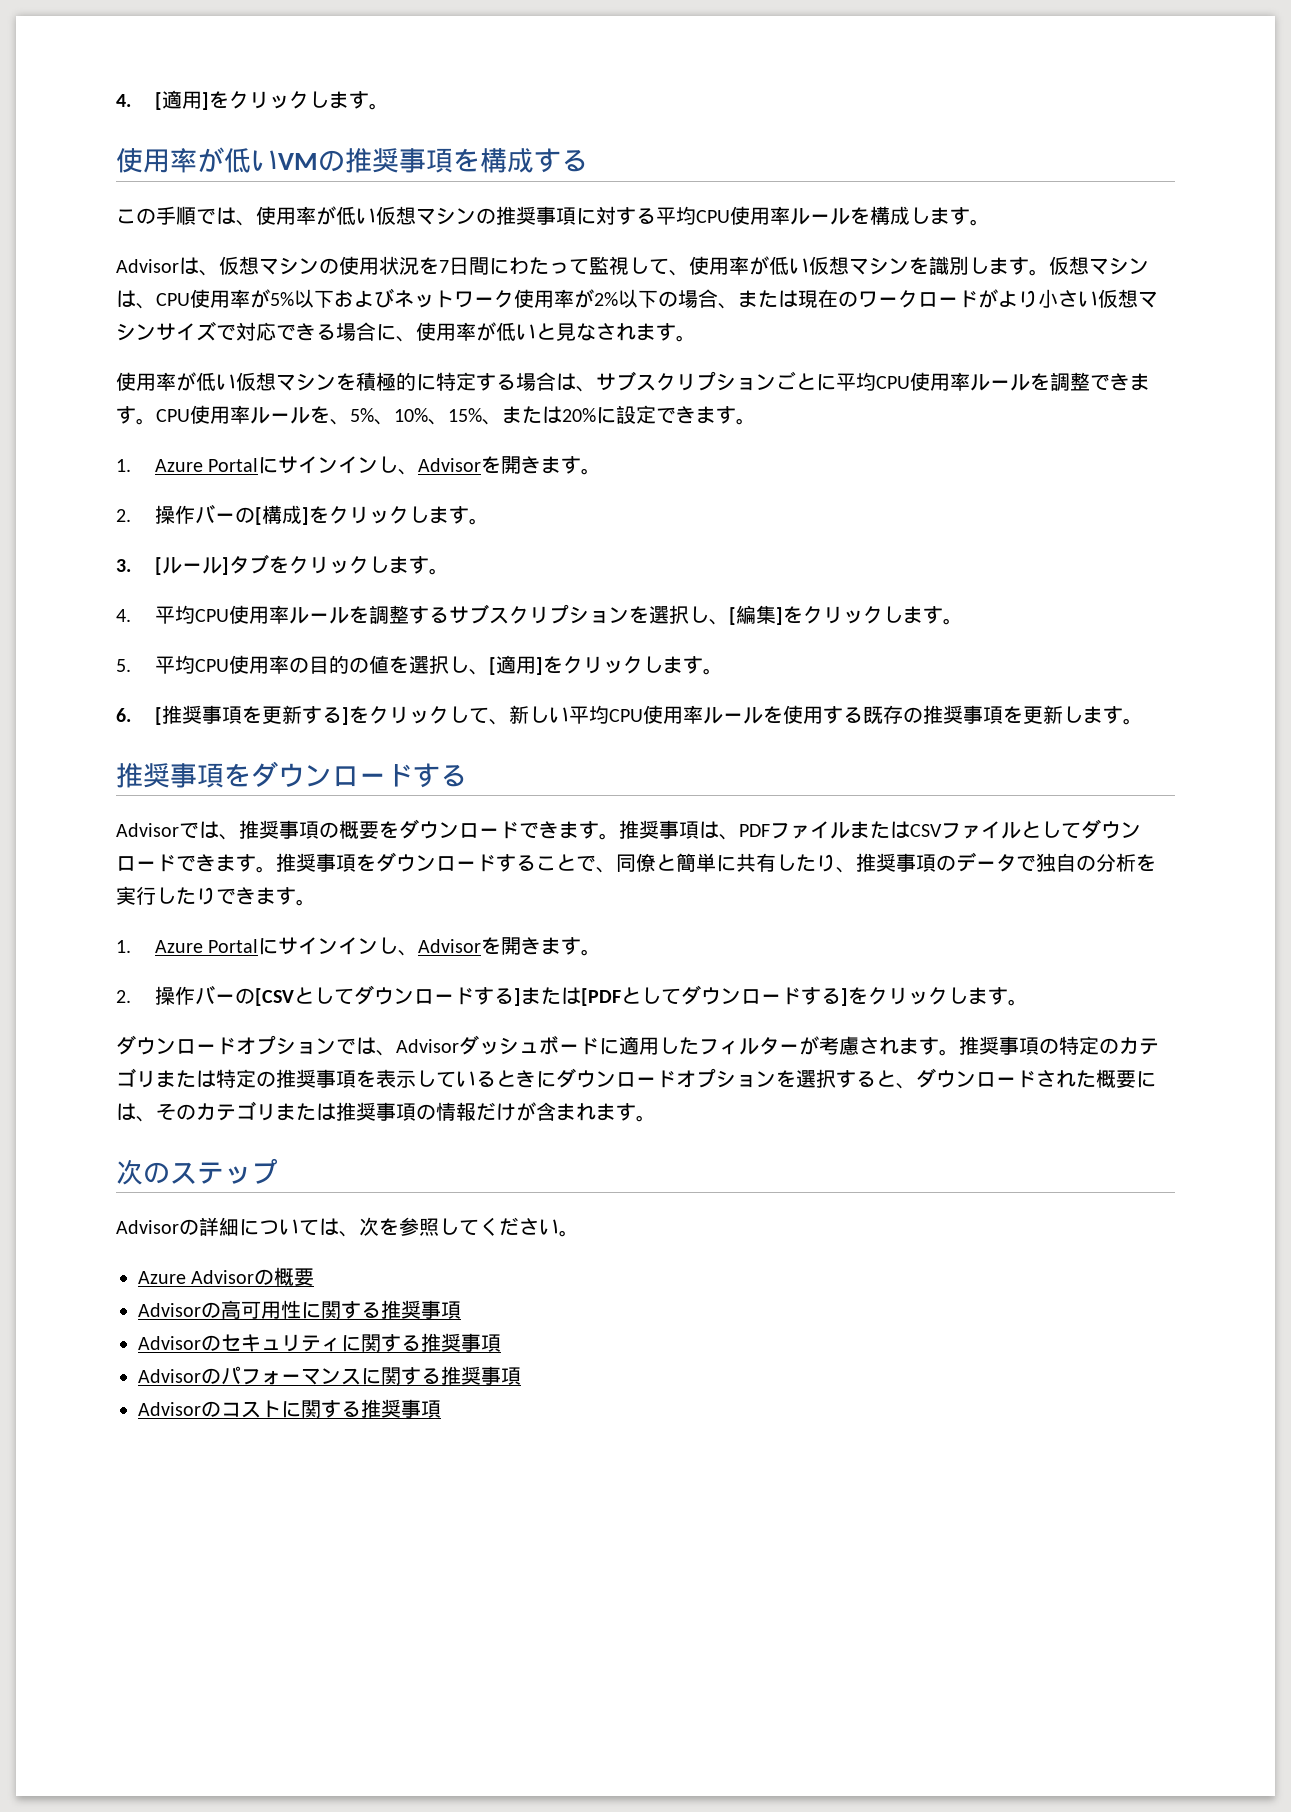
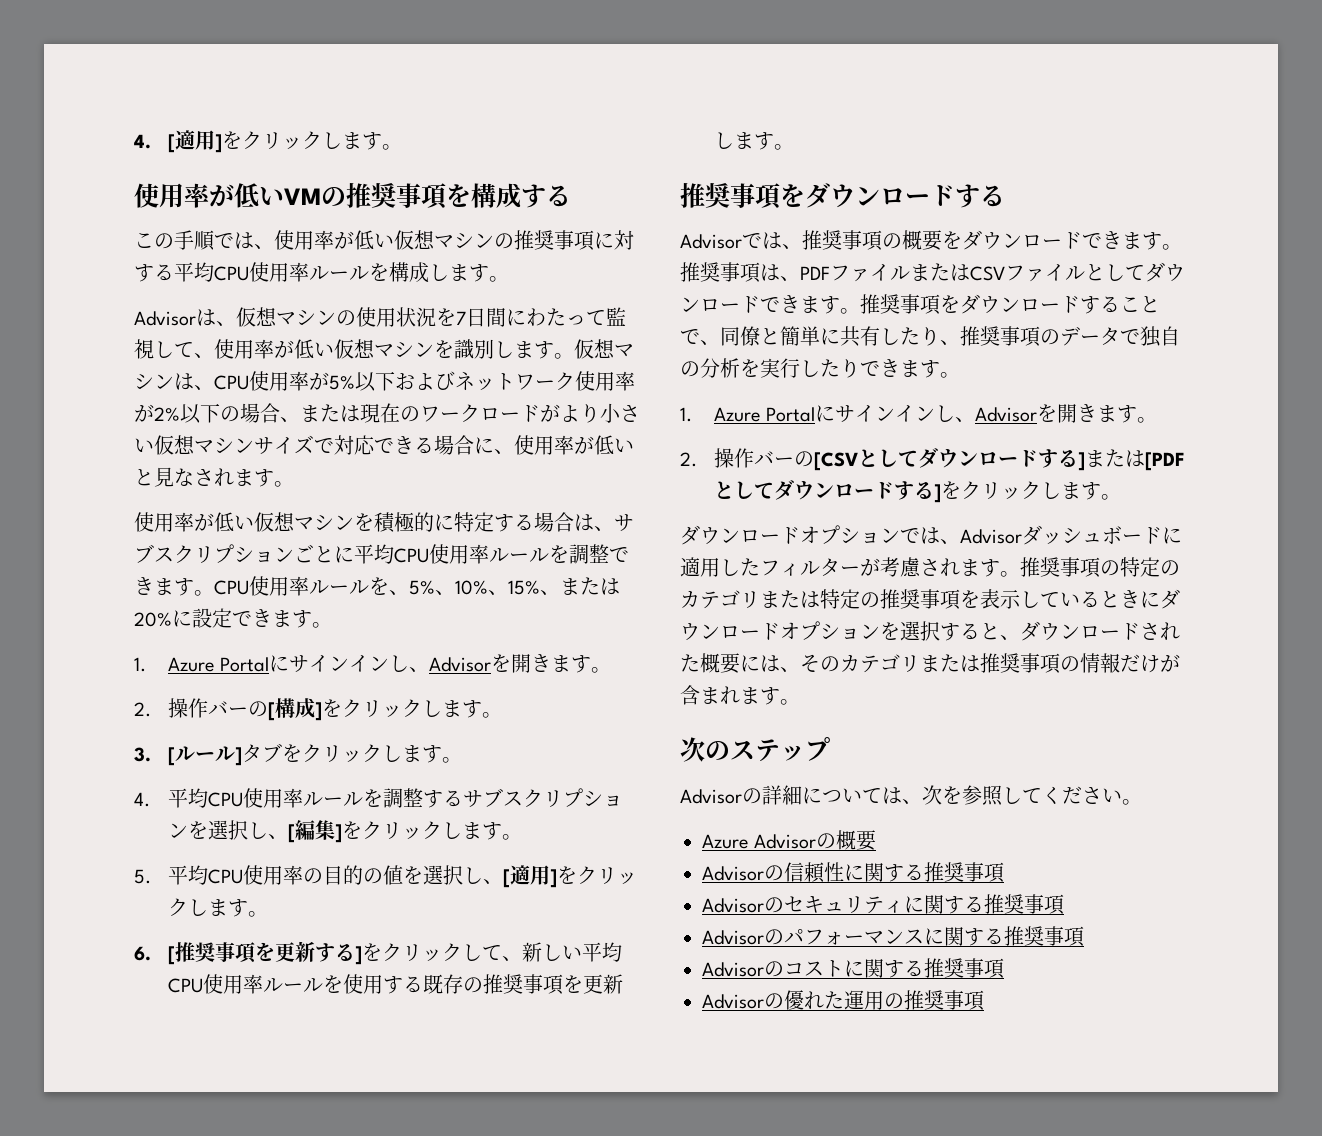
- Advisorの高可用性に関する推奨事項
+ Advisorの信頼性に関する推奨事項
+ Advisorの優れた運用の推奨事項

